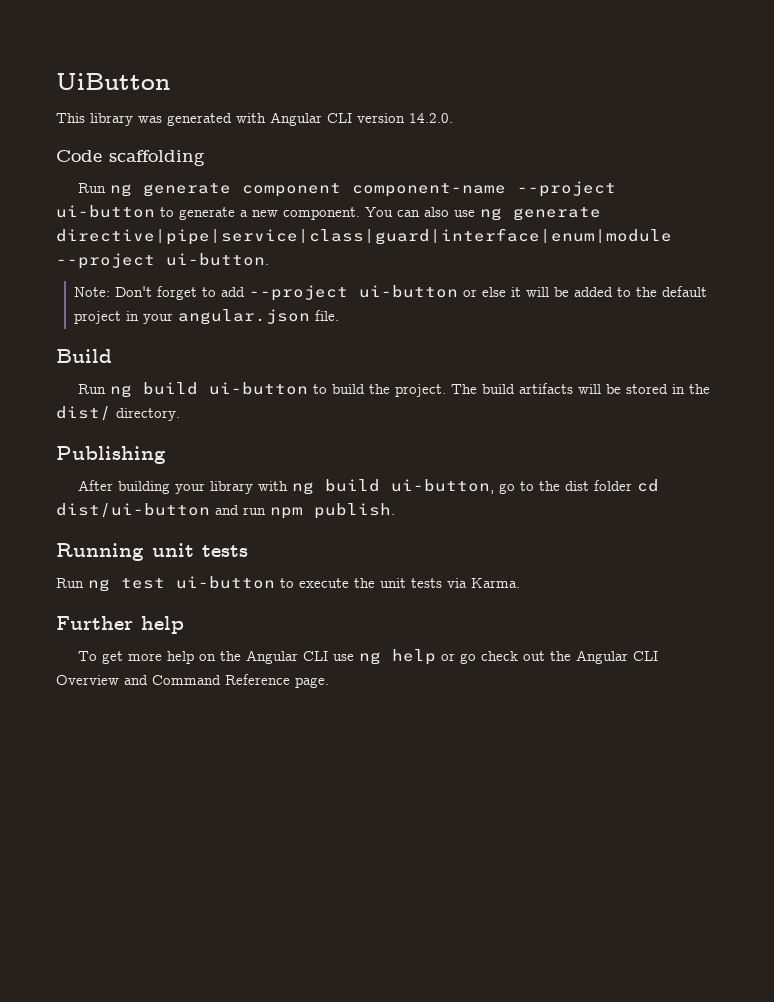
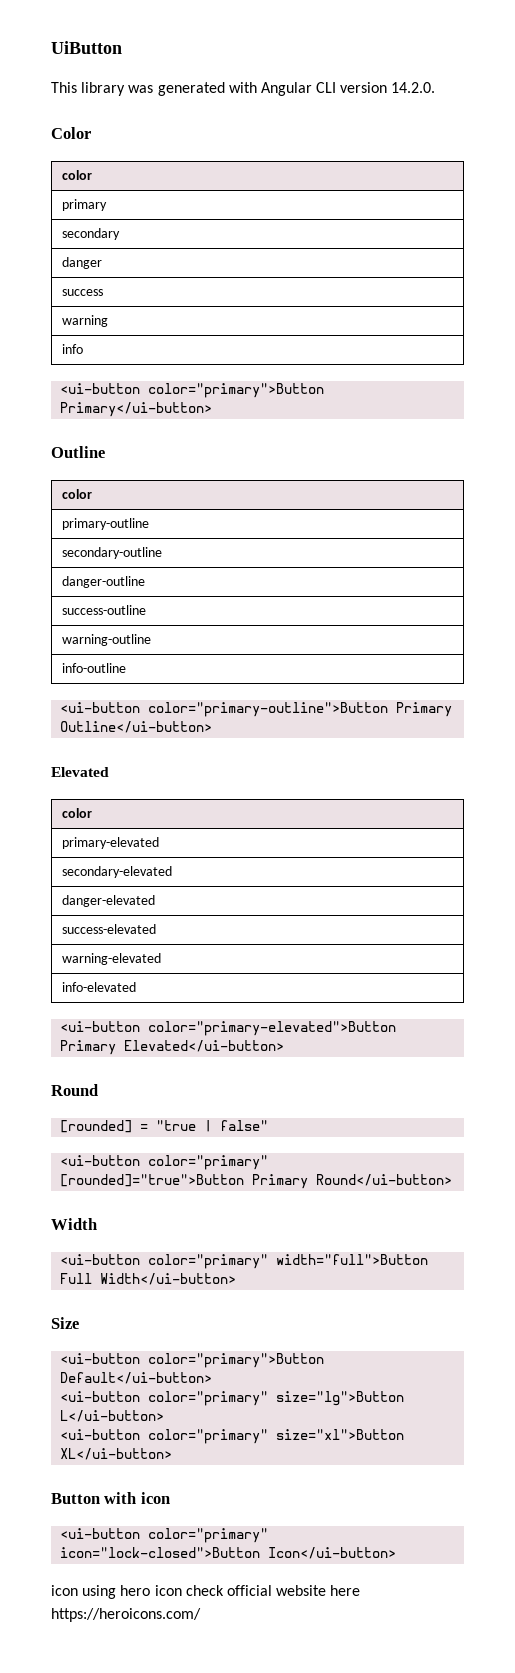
- Code scaffolding
- Run ng generate component component-name --project ui-button to generate a new component. You can also use ng generate directive|pipe|service|class|guard|interface|enum|module --project ui-button.
- Note: Don't forget to add --project ui-button or else it will be added to the default project in your angular.json file.
- Build
- Run ng build ui-button to build the project. The build artifacts will be stored in the dist/ directory.
- Publishing
- After building your library with ng build ui-button, go to the dist folder cd dist/ui-button and run npm publish.
- Running unit tests
- Run ng test ui-button to execute the unit tests via Karma.
- Further help
- To get more help on the Angular CLI use ng help or go check out the Angular CLI Overview and Command Reference page.
+ Color
+ color
+ primary
+ secondary
+ danger
+ success
+ warning
+ info
+ <ui-button color="primary">Button Primary</ui-button>
+ Outline
+ color
+ primary-outline
+ secondary-outline
+ danger-outline
+ success-outline
+ warning-outline
+ info-outline
+ <ui-button color="primary-outline">Button Primary Outline</ui-button>
+ Elevated
+ color
+ primary-elevated
+ secondary-elevated
+ danger-elevated
+ success-elevated
+ warning-elevated
+ info-elevated
+ <ui-button color="primary-elevated">Button Primary Elevated</ui-button>
+ Round
+ [rounded] = "true | false"
+ <ui-button color="primary" [rounded]="true">Button Primary Round</ui-button>
+ Width
+ <ui-button color="primary" width="full">Button Full Width</ui-button>
+ Size
+ <ui-button color="primary">Button Default</ui-button>
+ <ui-button color="primary" size="lg">Button L</ui-button>
+ <ui-button color="primary" size="xl">Button XL</ui-button>
+ Button with icon
+ <ui-button color="primary" icon="lock-closed">Button Icon</ui-button>
+ icon using hero icon check official website here https://heroicons.com/

